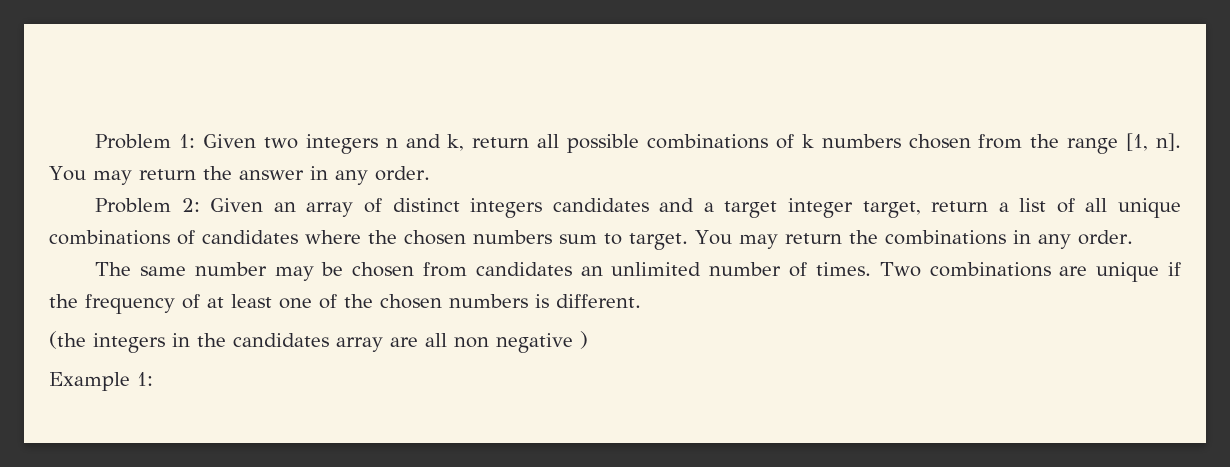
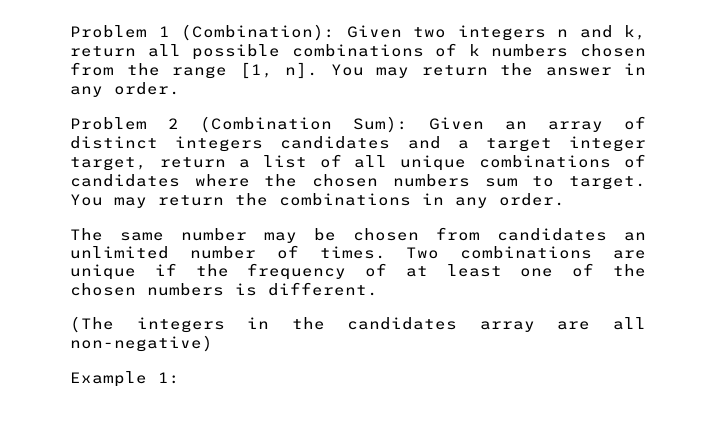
- Problem 1: Given two integers n and k, return all possible combinations of k numbers chosen from the range [1, n].
+ Problem 1 (Combination): Given two integers n and k, return all possible combinations of k numbers chosen from the range [1, n].
- Problem 2: Given an array of distinct integers candidates and a target integer target, return a list of all unique combinations of candidates where the chosen numbers sum to target.
+ Problem 2 (Combination Sum): Given an array of distinct integers candidates and a target integer target, return a list of all unique combinations of candidates where the chosen numbers sum to target.
- (the integers in the candidates array are all non negative )
+ (The integers in the candidates array are all non-negative)

